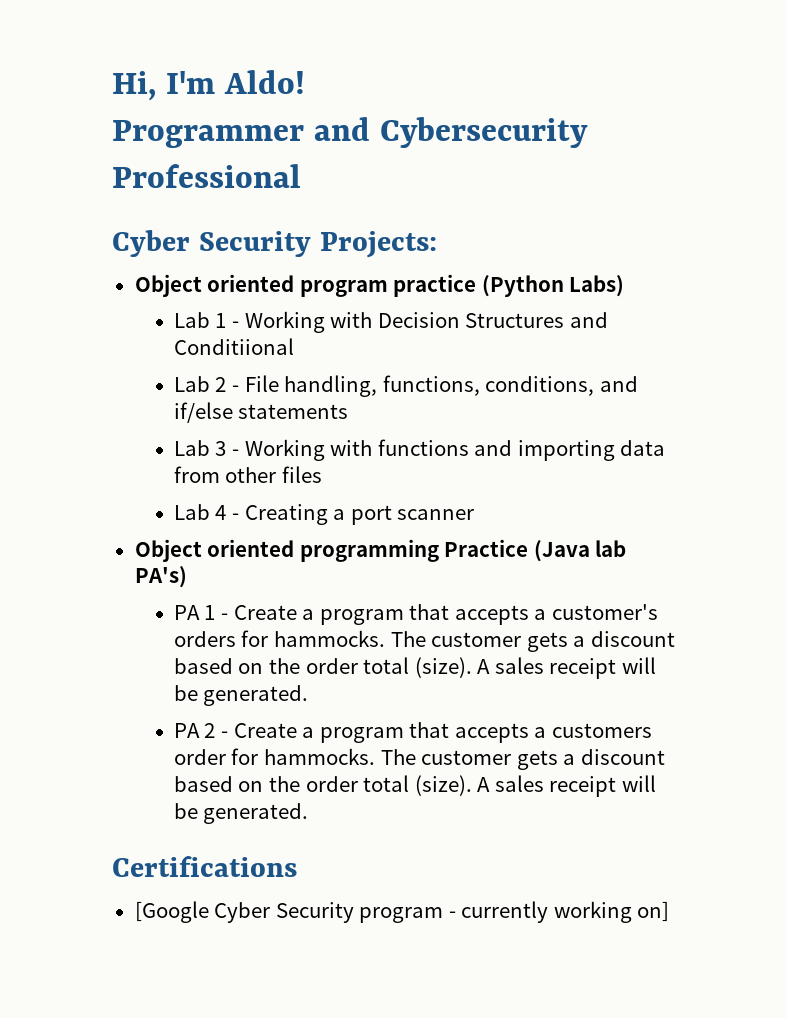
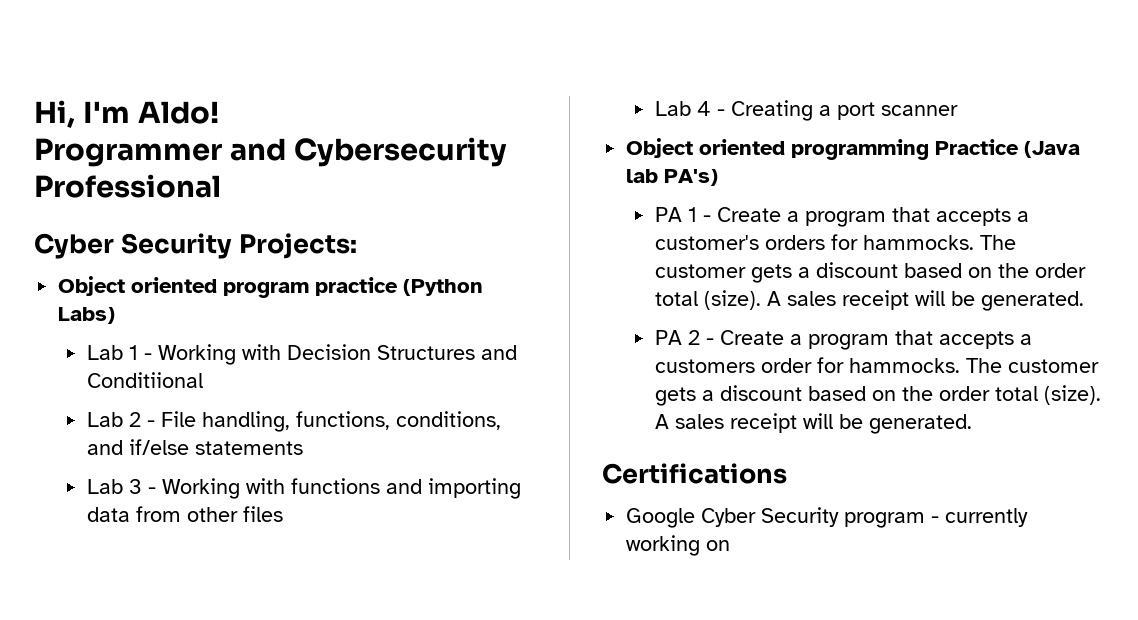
- [Google Cyber Security program - currently working on]
+ Google Cyber Security program - currently working on

